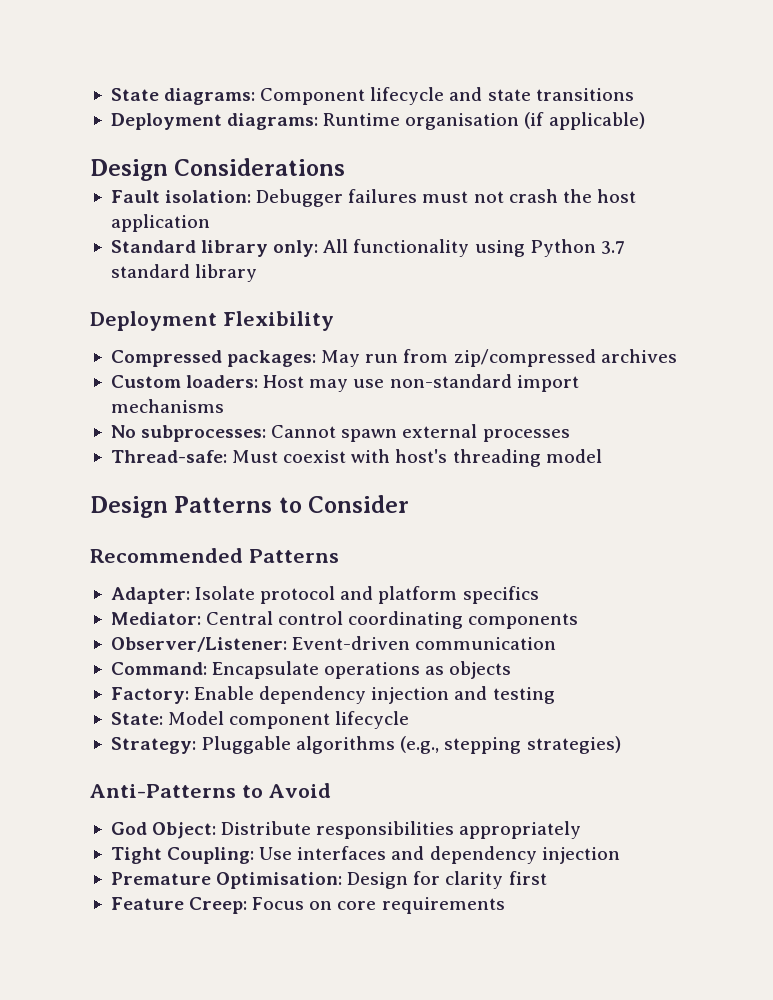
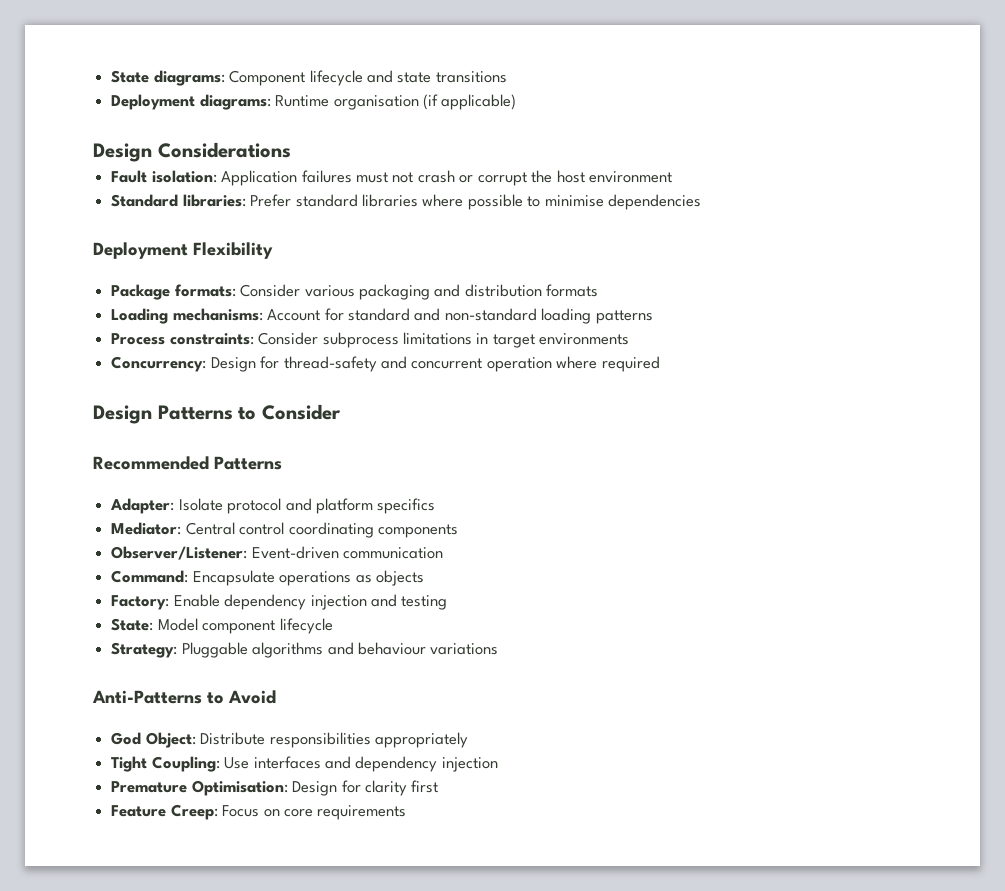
- Fault isolation: Debugger failures must not crash the host application
+ Fault isolation: Application failures must not crash or corrupt the host environment
- Standard library only: All functionality using Python 3.7 standard library
+ Standard libraries: Prefer standard libraries where possible to minimise dependencies
  Deployment Flexibility
- Compressed packages: May run from zip/compressed archives
- Custom loaders: Host may use non-standard import mechanisms
- No subprocesses: Cannot spawn external processes
- Thread-safe: Must coexist with host's threading model
+ Package formats: Consider various packaging and distribution formats
+ Loading mechanisms: Account for standard and non-standard loading patterns
+ Process constraints: Consider subprocess limitations in target environments
+ Concurrency: Design for thread-safety and concurrent operation where required
- Strategy: Pluggable algorithms (e.g., stepping strategies)
+ Strategy: Pluggable algorithms and behaviour variations

